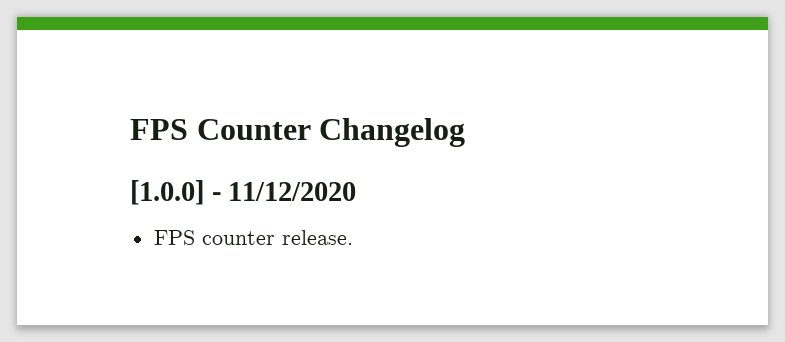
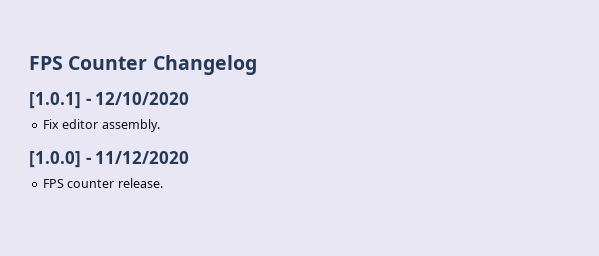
+ [1.0.1] - 12/10/2020
+ Fix editor assembly.

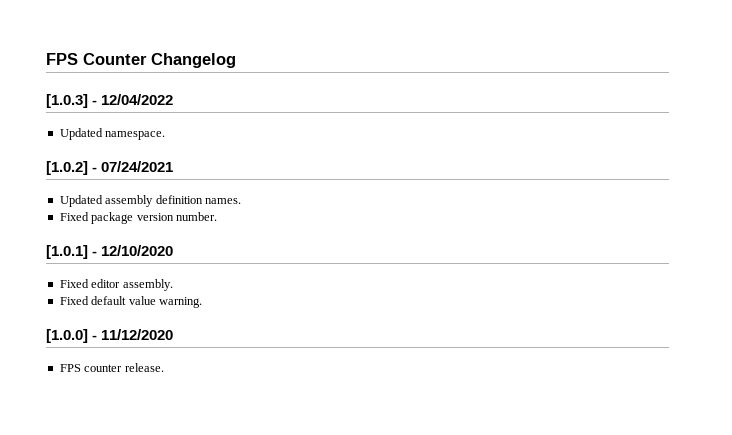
+ [1.0.3] - 12/04/2022
+ Updated namespace.
+ [1.0.2] - 07/24/2021
+ Updated assembly definition names.
+ Fixed package version number.
- Fix editor assembly.
+ Fixed editor assembly.
+ Fixed default value warning.

